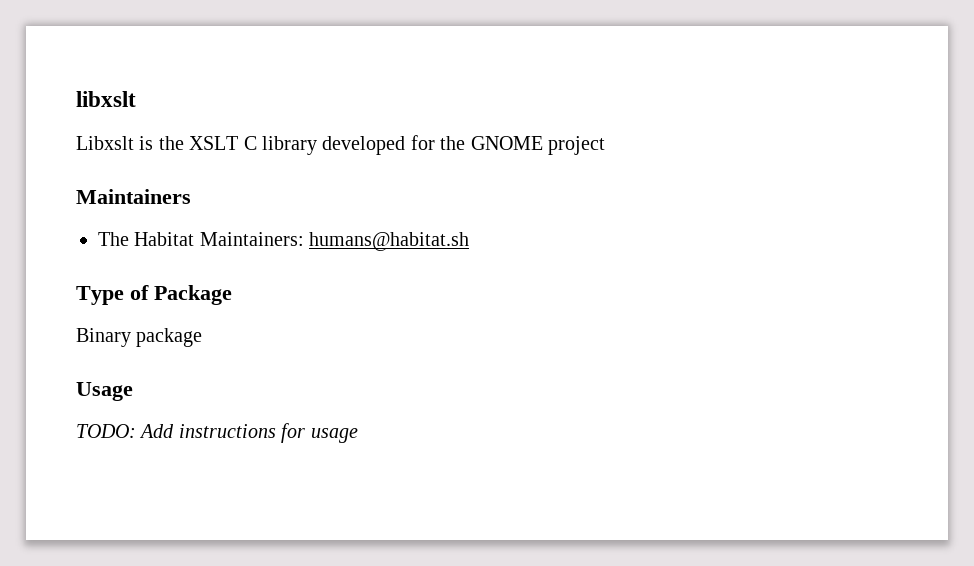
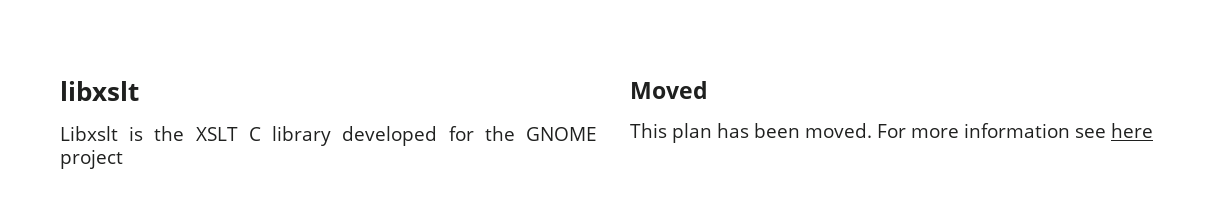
- Maintainers
- The Habitat Maintainers: humans@habitat.sh
- Type of Package
- Binary package
- Usage
- TODO: Add instructions for usage
+ Moved
+ This plan has been moved. For more information see here

